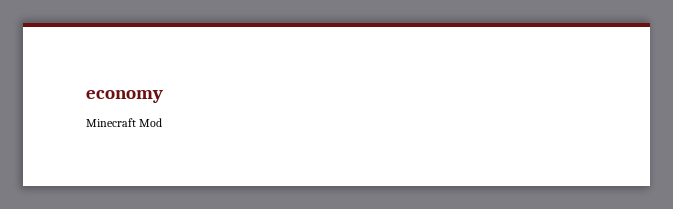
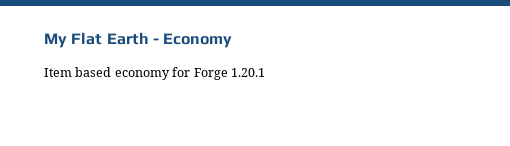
- economy
- Minecraft Mod
+ My Flat Earth - Economy
+ Item based economy for Forge 1.20.1

